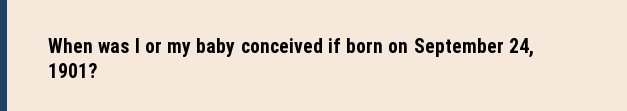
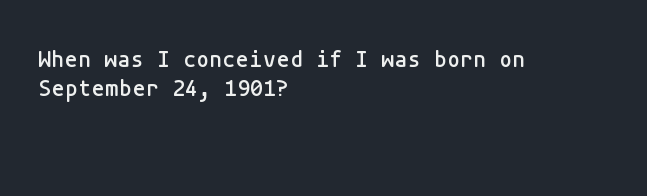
- When was I or my baby conceived if born on September 24, 1901?
+ When was I conceived if I was born on September 24, 1901?

